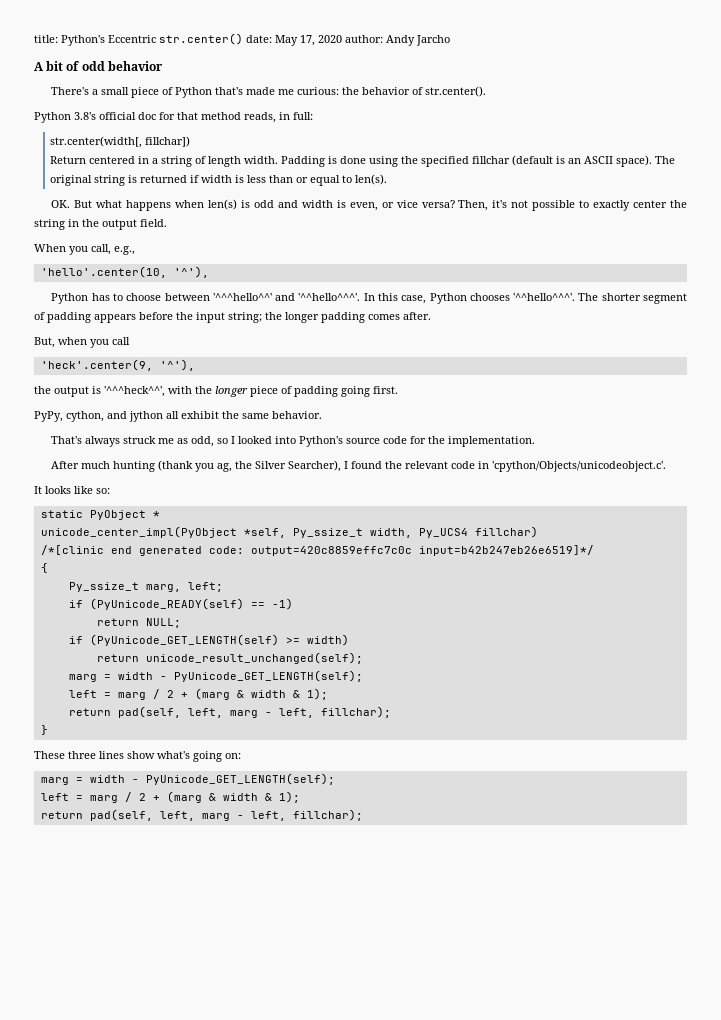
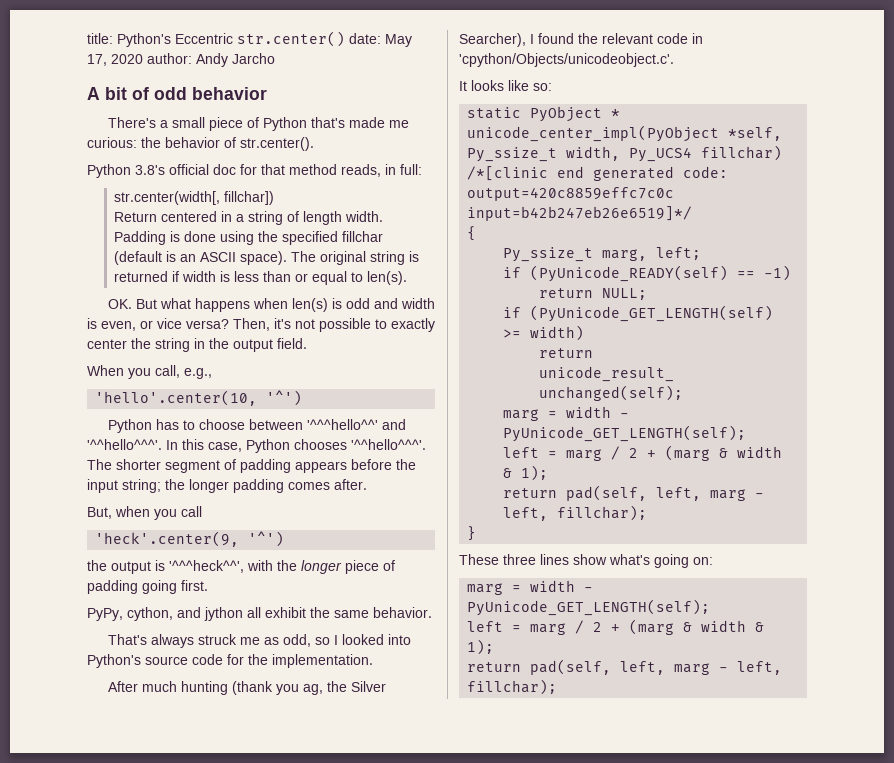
- 'hello'.center(10, '^'),
+ 'hello'.center(10, '^')
- 'heck'.center(9, '^'),
+ 'heck'.center(9, '^')

